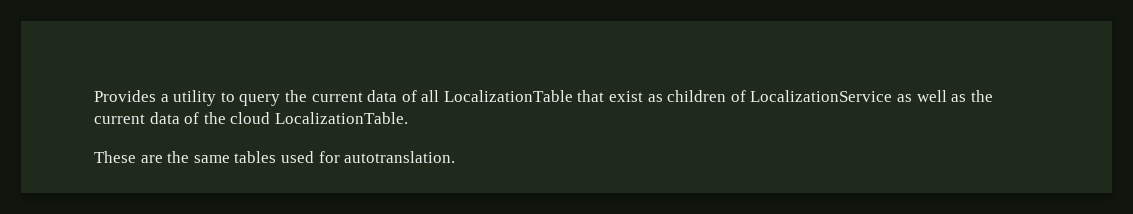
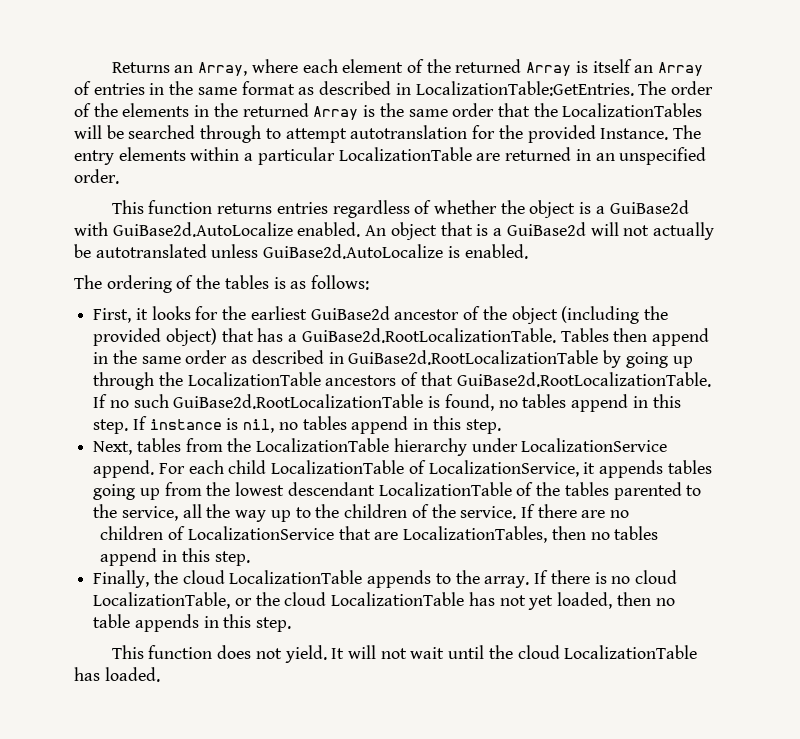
- Provides a utility to query the current data of all LocalizationTable that exist as children of LocalizationService as well as the current data of the cloud LocalizationTable.
- These are the same tables used for autotranslation.
+ Returns an Array, where each element of the returned Array is itself an Array of entries in the same format as described in LocalizationTable:GetEntries. The order of the elements in the returned Array is the same order that the LocalizationTables will be searched through to attempt autotranslation for the provided Instance. The entry elements within a particular LocalizationTable are returned in an unspecified order.
+ This function returns entries regardless of whether the object is a GuiBase2d with GuiBase2d.AutoLocalize enabled. An object that is a GuiBase2d will not actually be autotranslated unless GuiBase2d.AutoLocalize is enabled.
+ The ordering of the tables is as follows:
+ First, it looks for the earliest GuiBase2d ancestor of the object (including the provided object) that has a GuiBase2d.RootLocalizationTable. Tables then append in the same order as described in GuiBase2d.RootLocalizationTable by going up through the LocalizationTable ancestors of that GuiBase2d.RootLocalizationTable. If no such GuiBase2d.RootLocalizationTable is found, no tables append in this step. If instance is nil, no tables append in this step.
+ Next, tables from the LocalizationTable hierarchy under LocalizationService append. For each child LocalizationTable of LocalizationService, it appends tables going up from the lowest descendant LocalizationTable of the tables parented to the service, all the way up to the children of the service. If there are no
+ children of LocalizationService that are LocalizationTables, then no tables append in this step.
+ Finally, the cloud LocalizationTable appends to the array. If there is no cloud LocalizationTable, or the cloud LocalizationTable has not yet loaded, then no table appends in this step.
+ This function does not yield. It will not wait until the cloud LocalizationTable has loaded.

